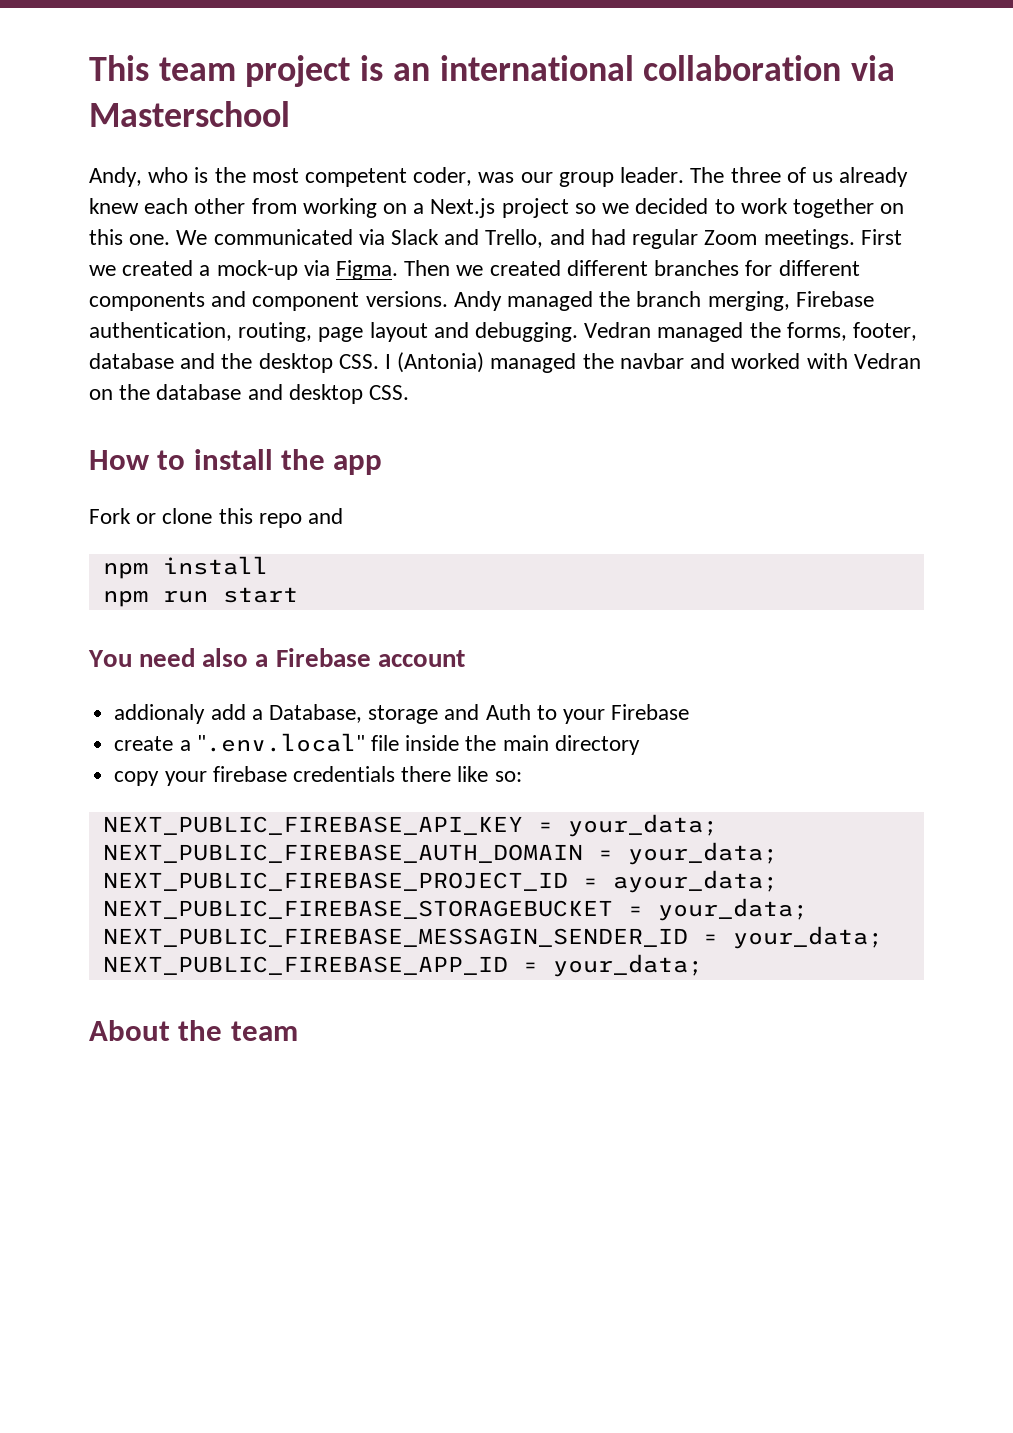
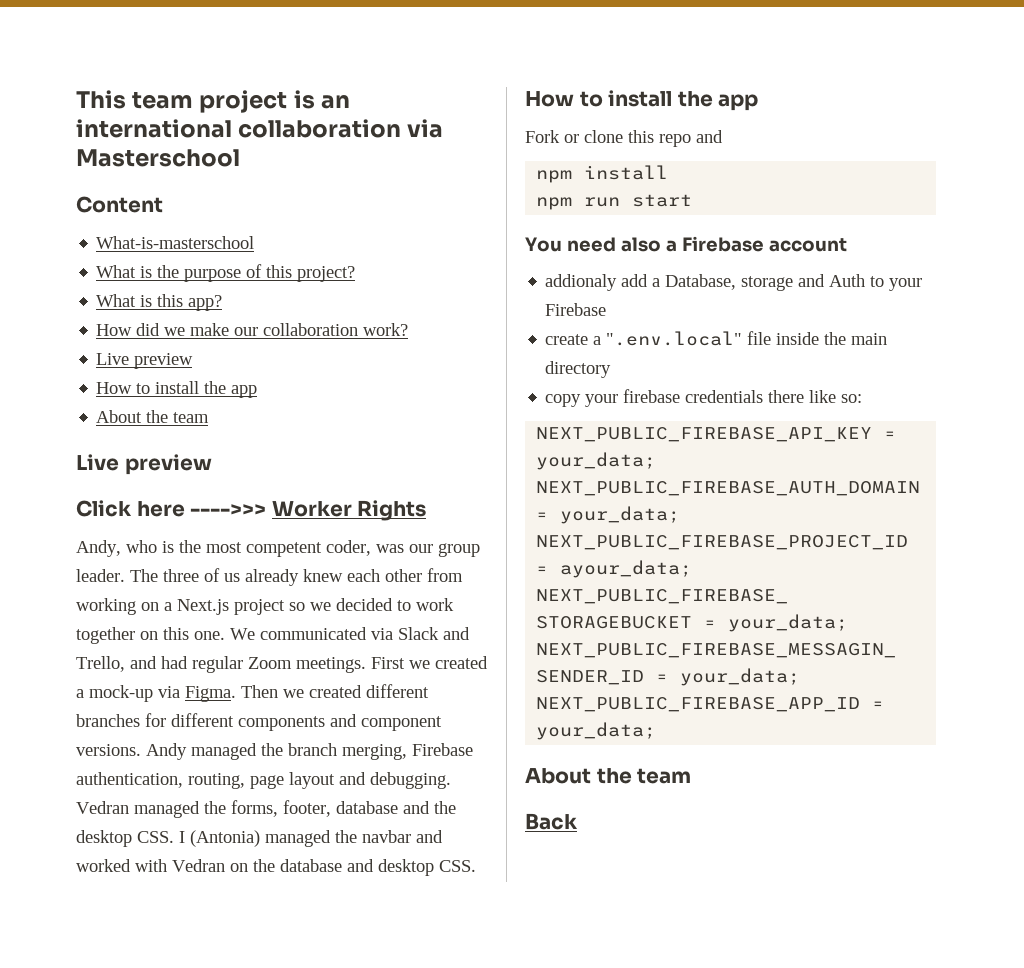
+ Content
+ What-is-masterschool
+ What is the purpose of this project?
+ What is this app?
+ How did we make our collaboration work?
+ Live preview
+ How to install the app
+ About the team
+ Live preview
+ Click here ---->>> Worker Rights
+ Back

